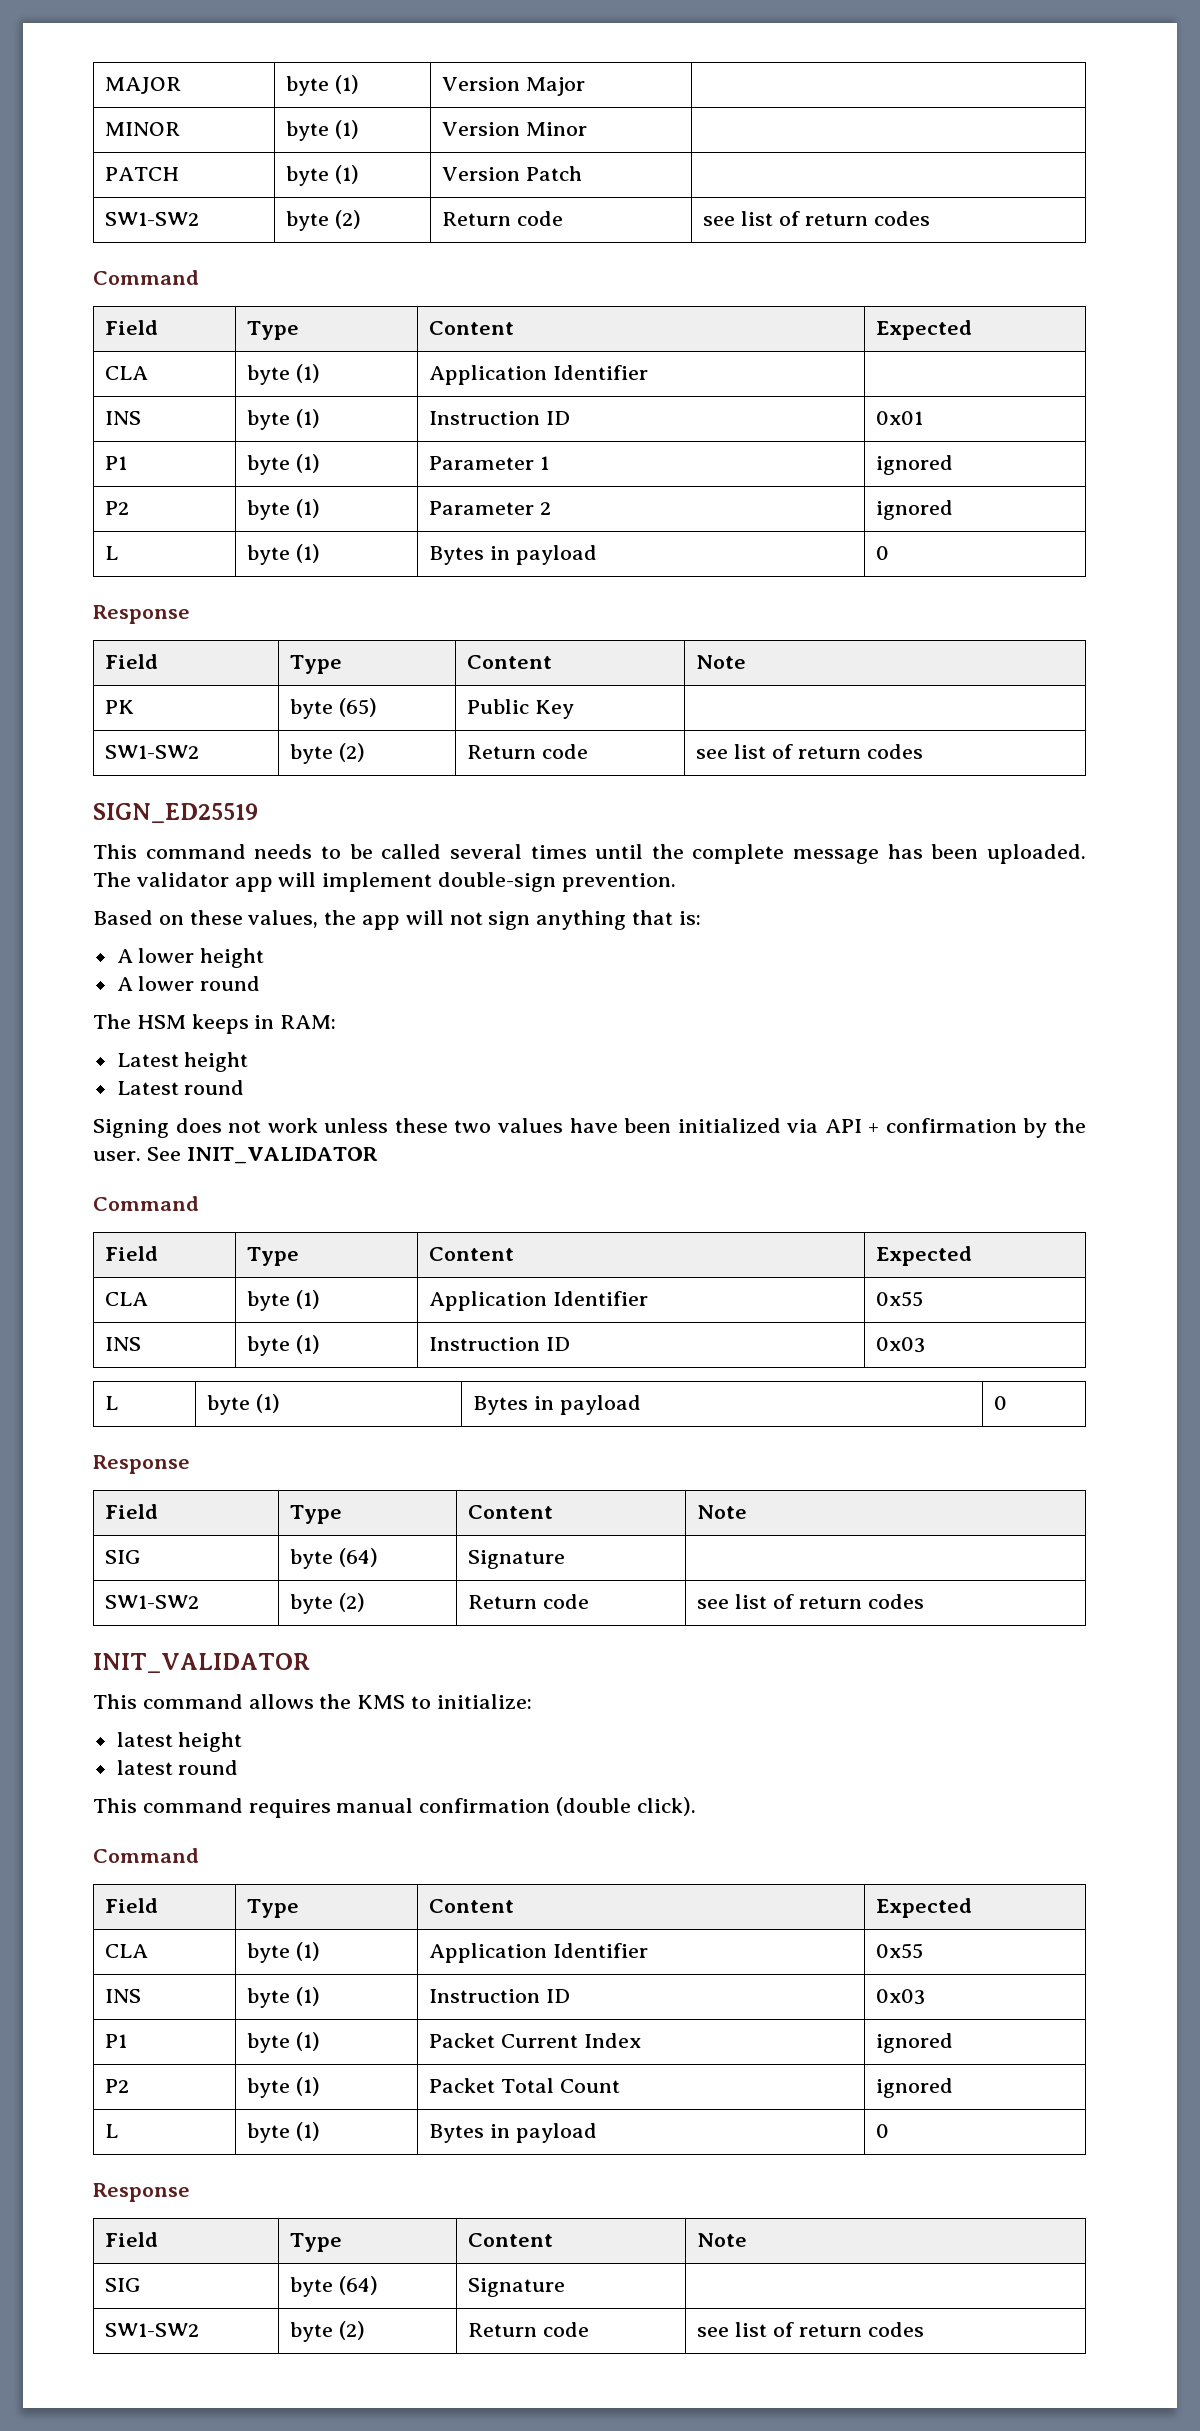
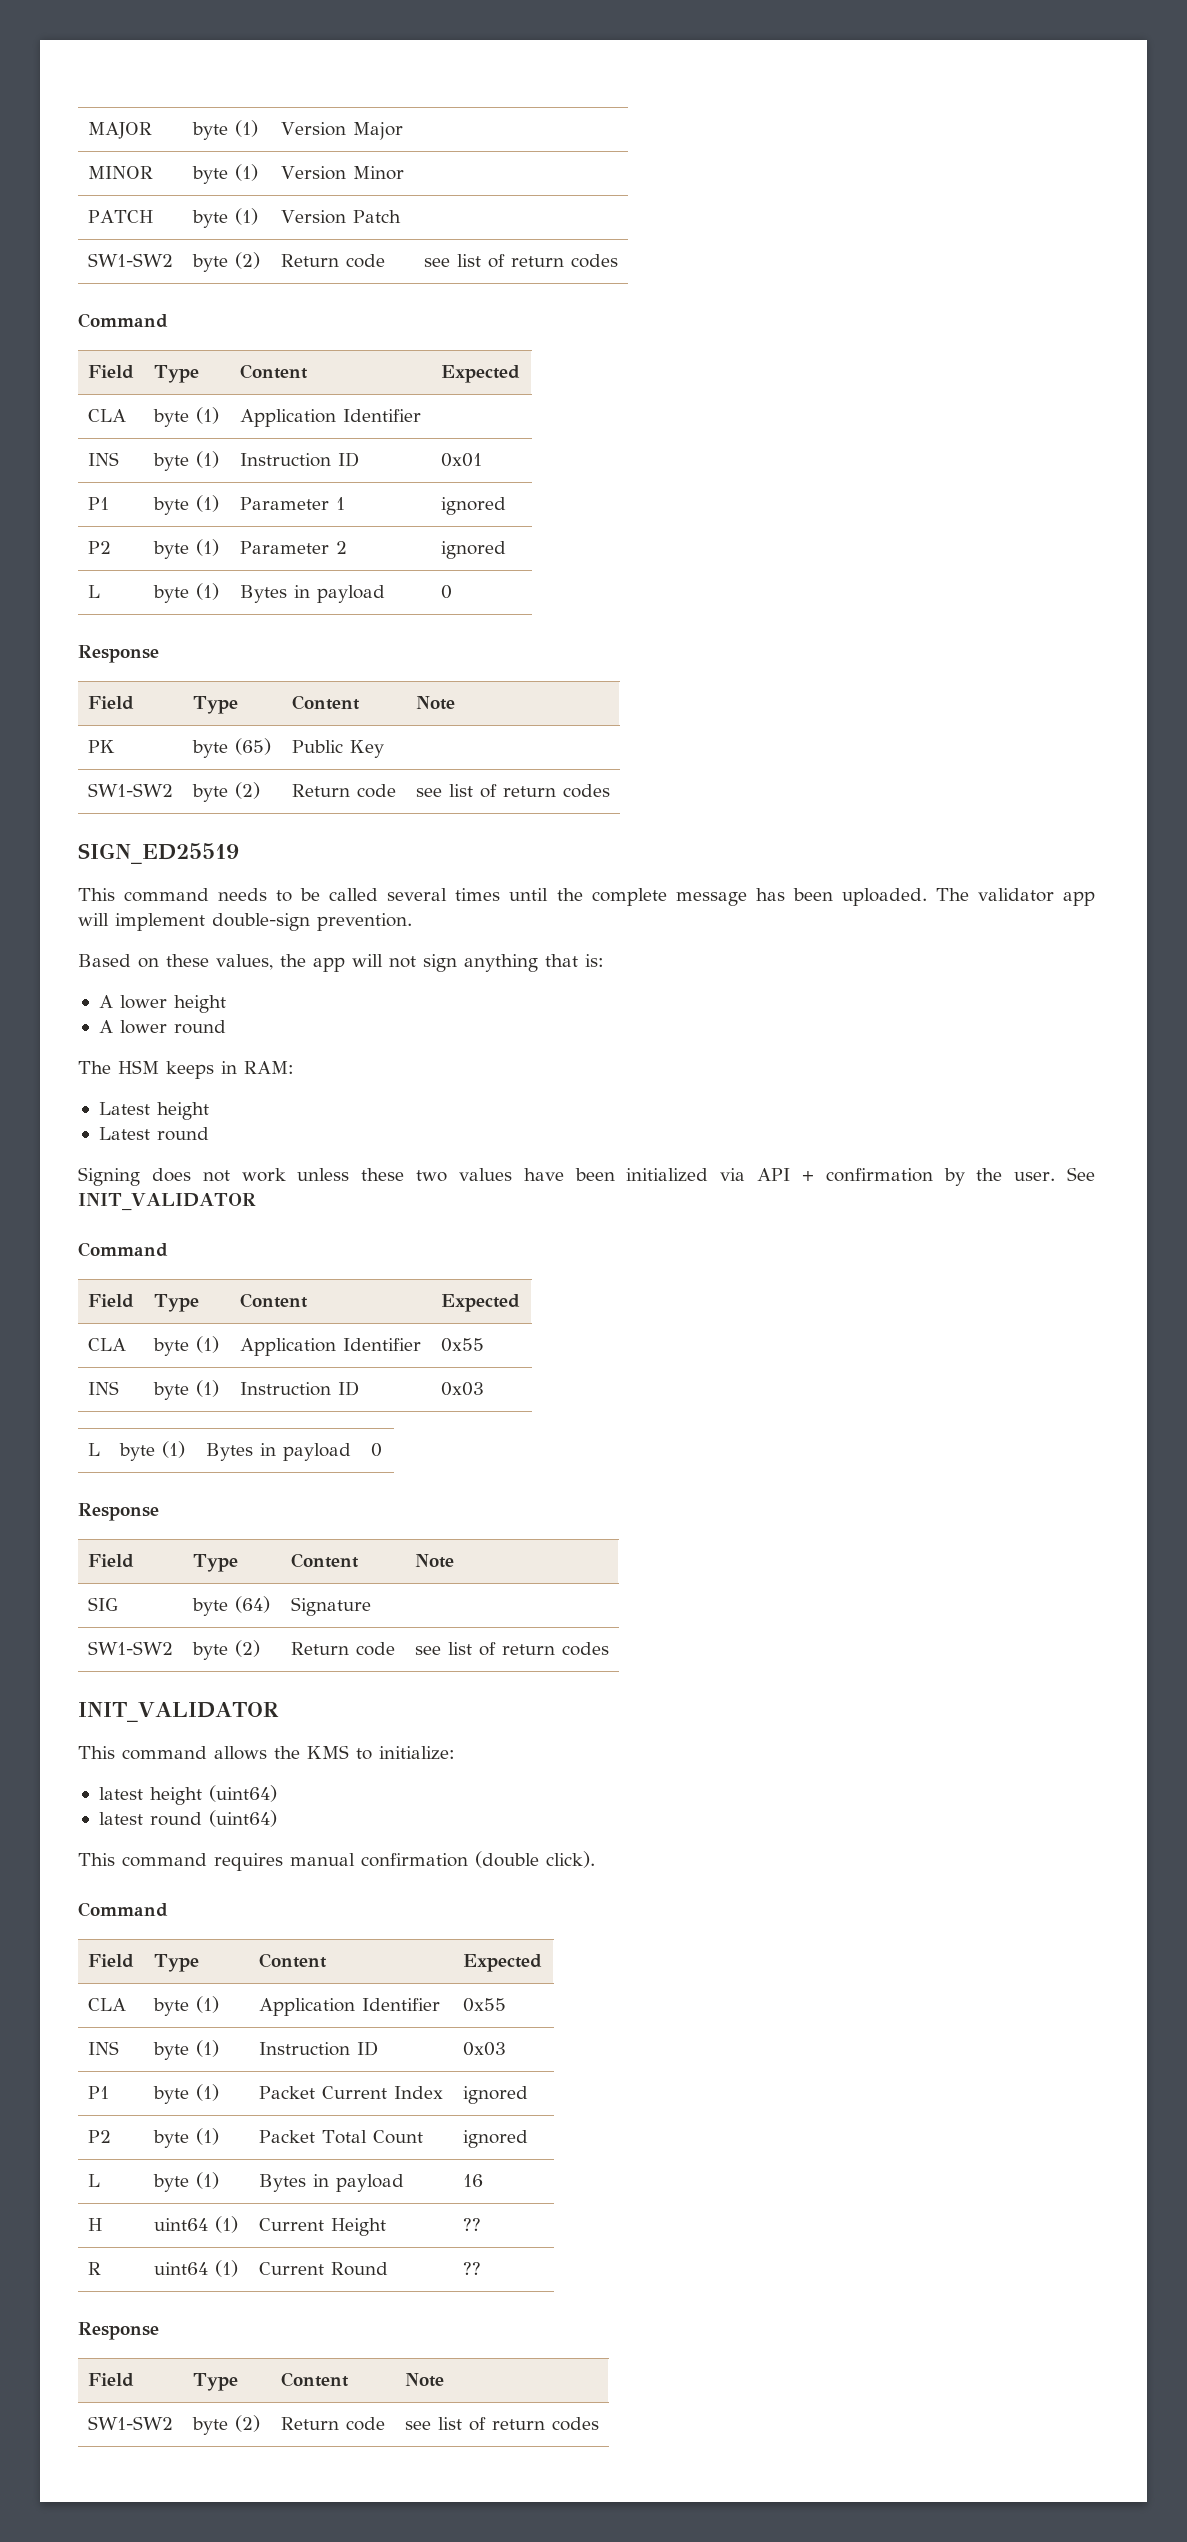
- latest height
+ latest height (uint64)
- latest round
+ latest round (uint64)
  P2 | byte (1) | Packet Total Count | ignored
- L | byte (1) | Bytes in payload | 0
+ L | byte (1) | Bytes in payload | 16
+ H | uint64 (1) | Current Height | ??
+ R | uint64 (1) | Current Round | ??
  Response
  Field | Type | Content | Note
- SIG | byte (64) | Signature |

